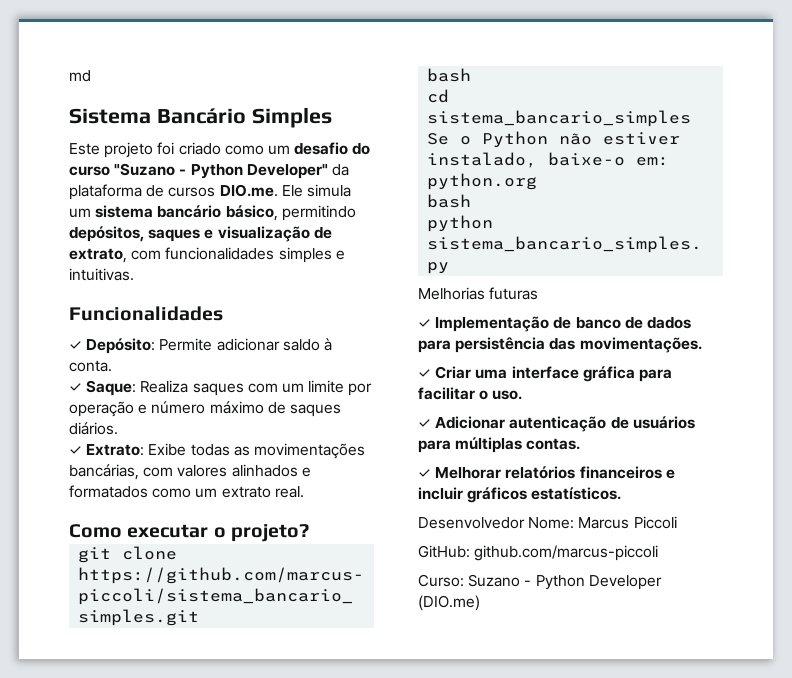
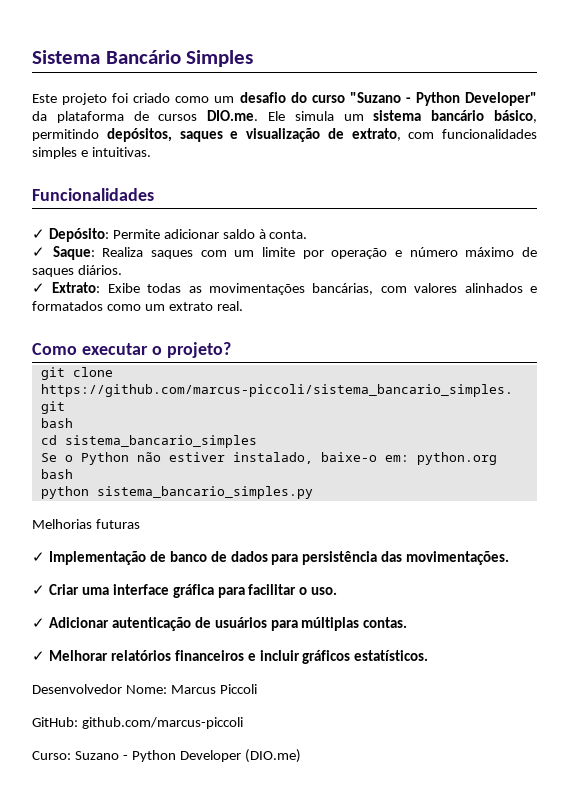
- md

